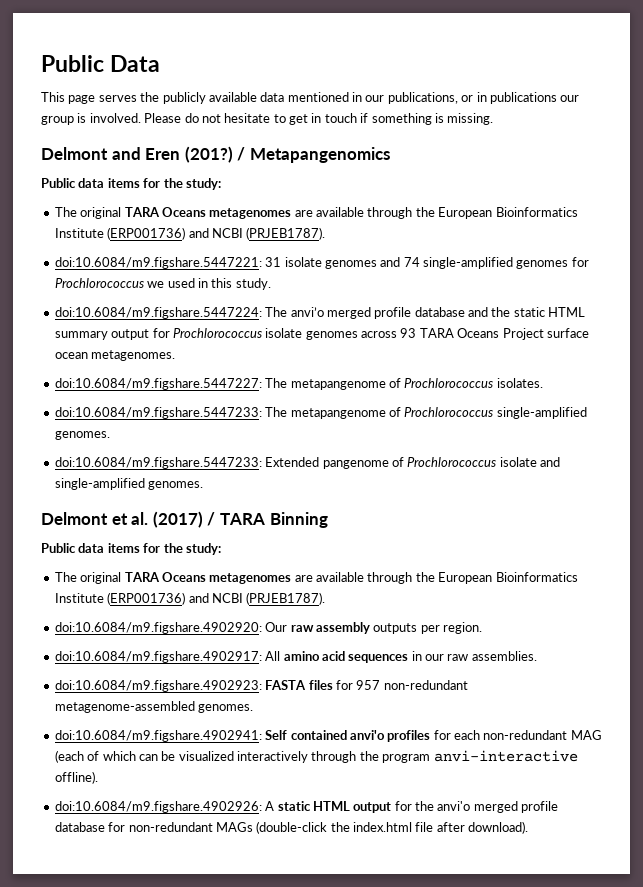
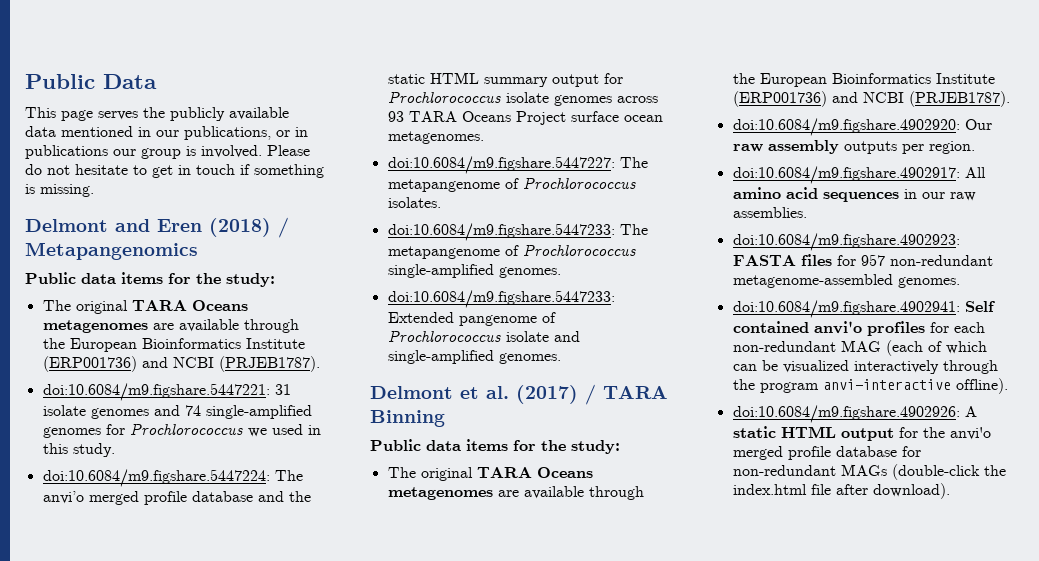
- Delmont and Eren (201?) / Metapangenomics
+ Delmont and Eren (2018) / Metapangenomics

